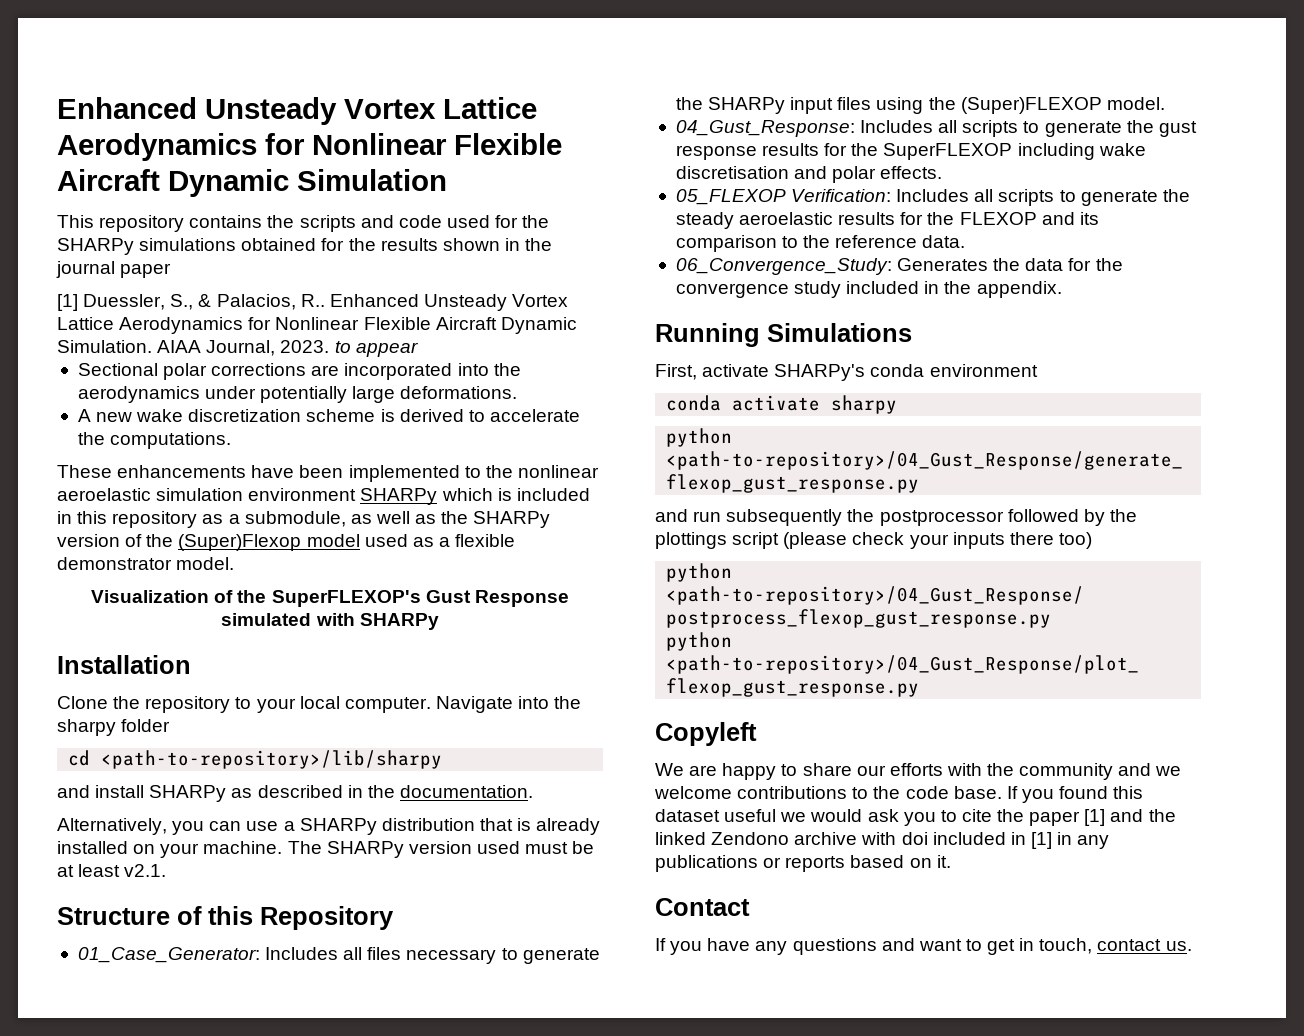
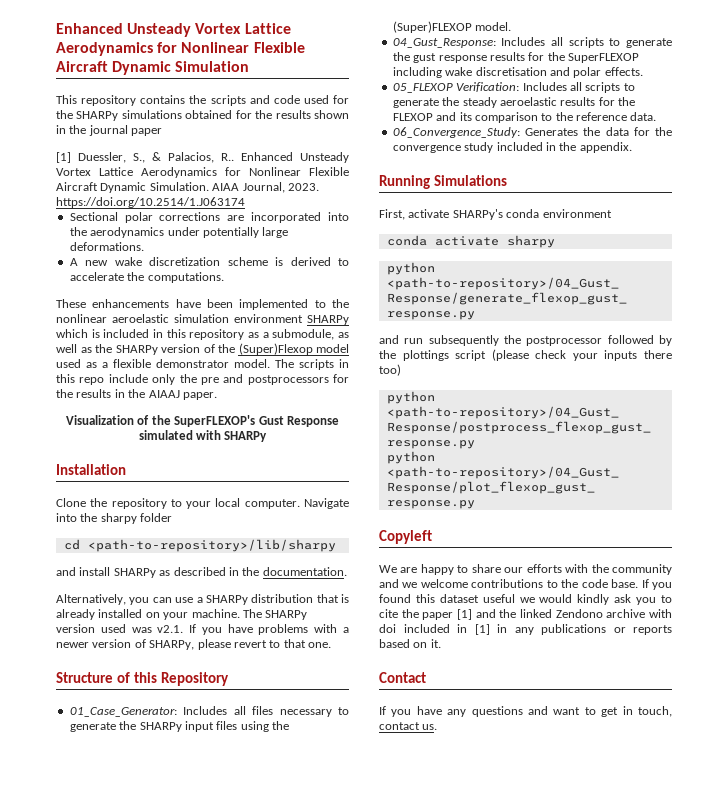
- AIAA Journal, 2023. to appear
+ AIAA Journal, 2023. https://doi.org/10.2514/1.J063174
+ The scripts in this repo include only the pre and postprocessors for the results in the AIAAJ paper.
- The SHARPy version used must be at least v2.1.
+ The SHARPy version used was v2.1. If you have problems with a newer version of SHARPy, please revert to that one.
- If you found this dataset useful we would ask you to cite the paper [1] and the linked Zendono archive with doi included in [1] in any publications or reports based on it.
+ If you found this dataset useful we would kindly ask you to cite the paper [1] and the linked Zendono archive with doi included in [1] in any publications or reports based on it.

